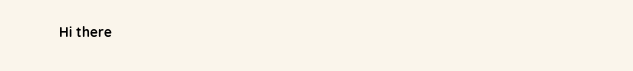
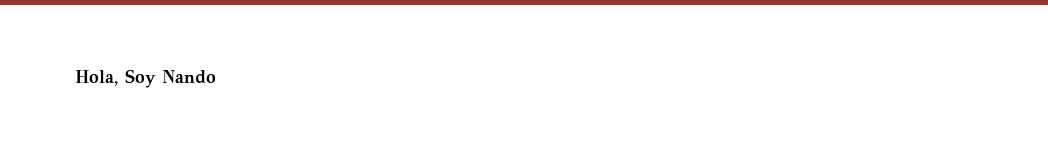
- Hi there
+ Hola, Soy Nando

